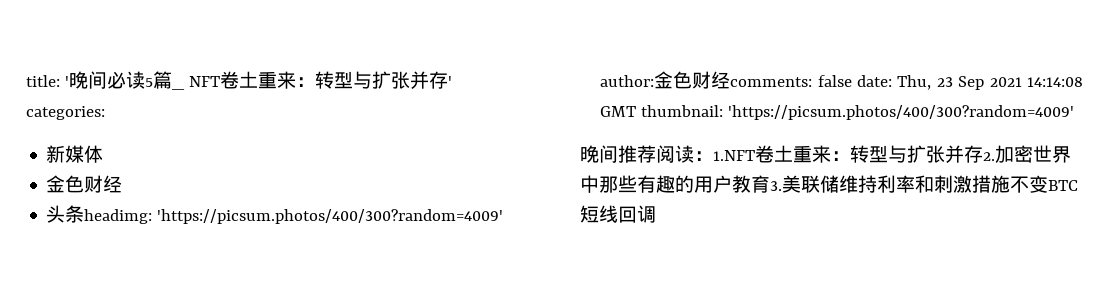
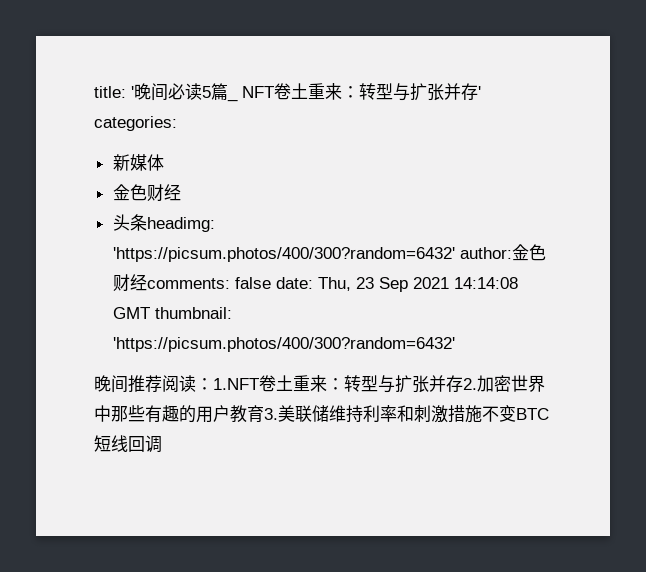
- 头条headimg: 'https://picsum.photos/400/300?random=4009' author:金色财经comments: false date: Thu, 23 Sep 2021 14:14:08 GMT thumbnail: 'https://picsum.photos/400/300?random=4009'
+ 头条headimg: 'https://picsum.photos/400/300?random=6432' author:金色财经comments: false date: Thu, 23 Sep 2021 14:14:08 GMT thumbnail: 'https://picsum.photos/400/300?random=6432'

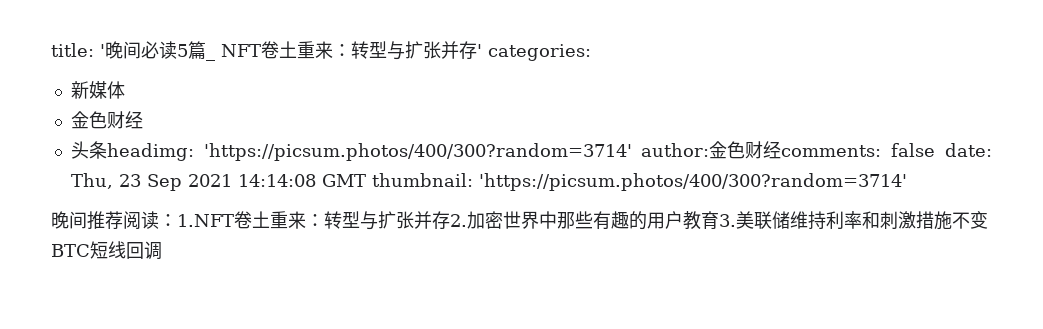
- 头条headimg: 'https://picsum.photos/400/300?random=6432' author:金色财经comments: false date: Thu, 23 Sep 2021 14:14:08 GMT thumbnail: 'https://picsum.photos/400/300?random=6432'
+ 头条headimg: 'https://picsum.photos/400/300?random=3714' author:金色财经comments: false date: Thu, 23 Sep 2021 14:14:08 GMT thumbnail: 'https://picsum.photos/400/300?random=3714'

